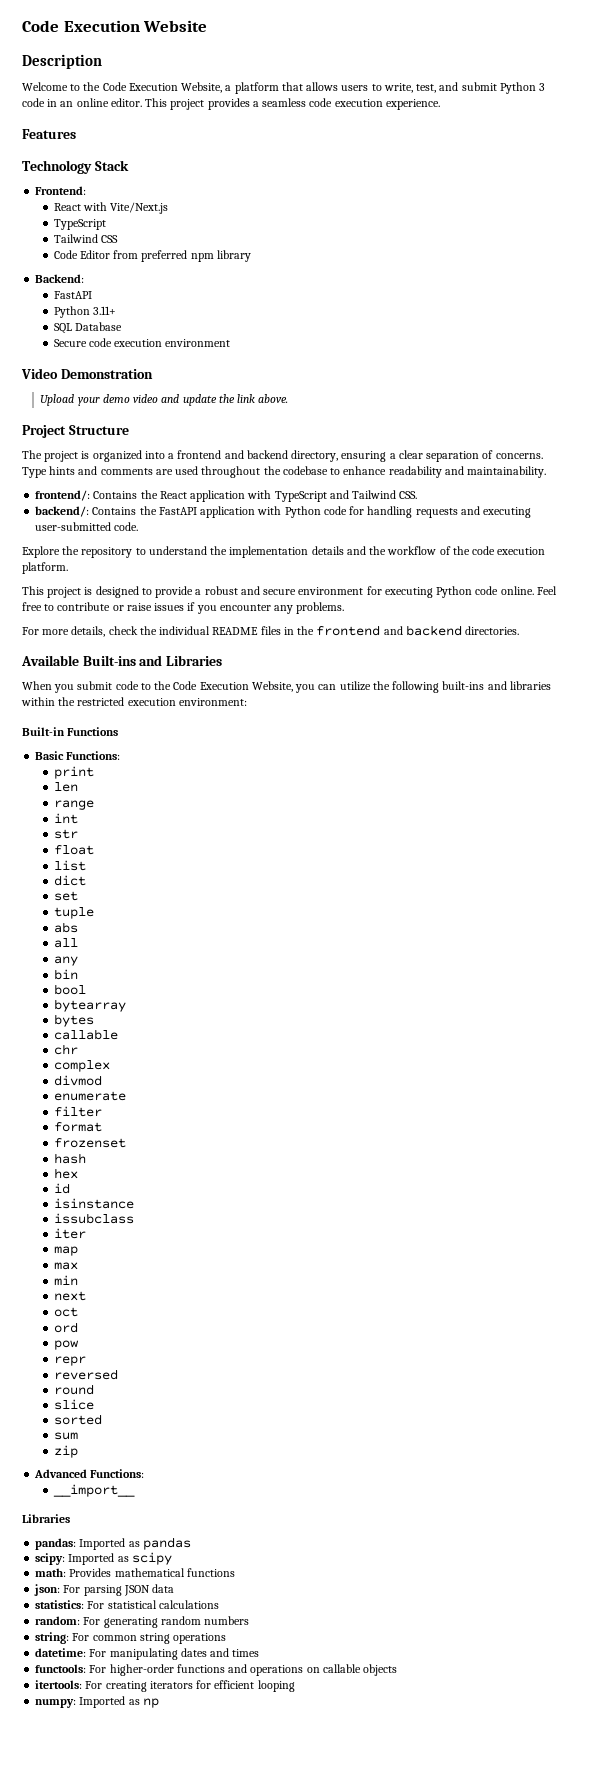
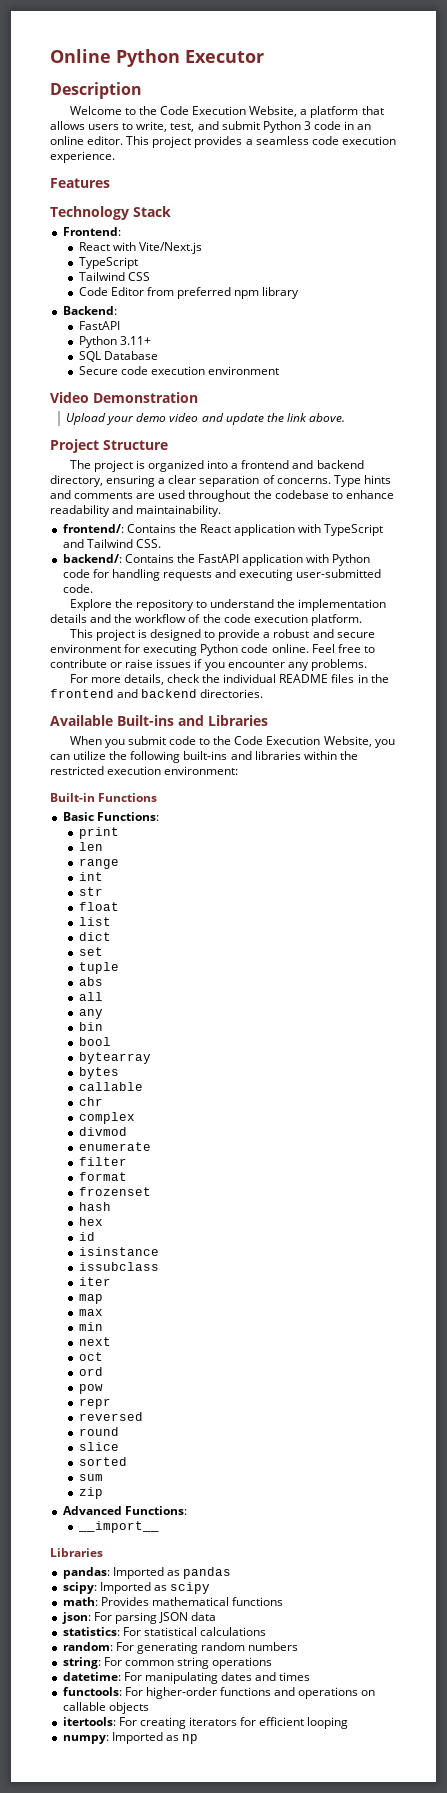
- Code Execution Website
+ Online Python Executor

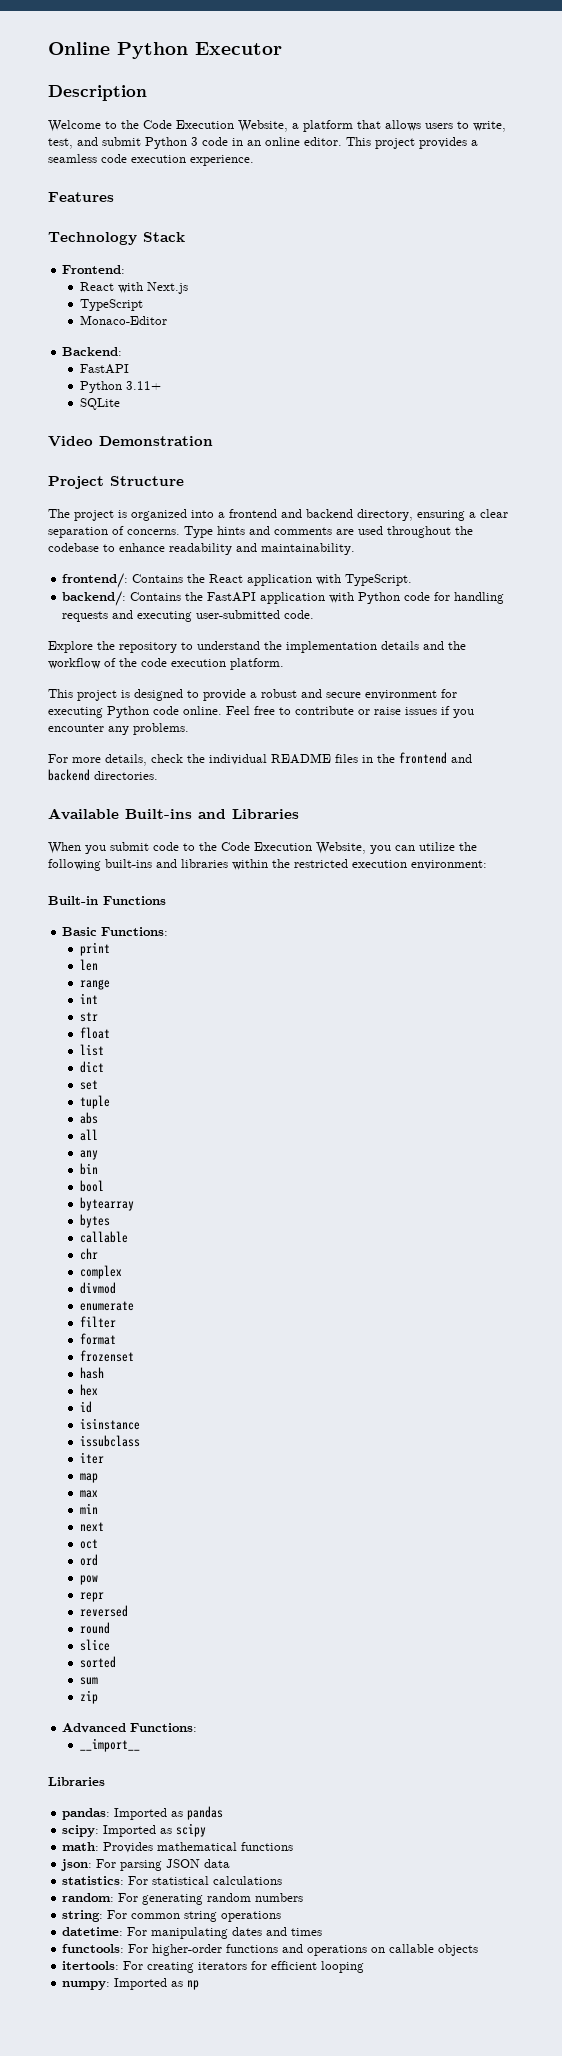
- React with Vite/Next.js
+ React with Next.js
- Tailwind CSS
- Code Editor from preferred npm library
+ Monaco-Editor
  Backend:
  FastAPI
  Python 3.11+
- SQL Database
- Secure code execution environment
+ SQLite
  Video Demonstration
- Upload your demo video and update the link above.
- frontend/: Contains the React application with TypeScript and Tailwind CSS.
+ frontend/: Contains the React application with TypeScript.

